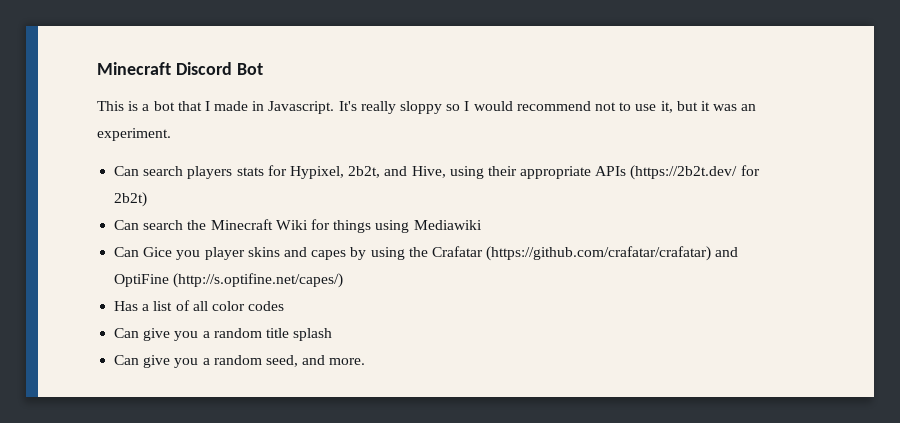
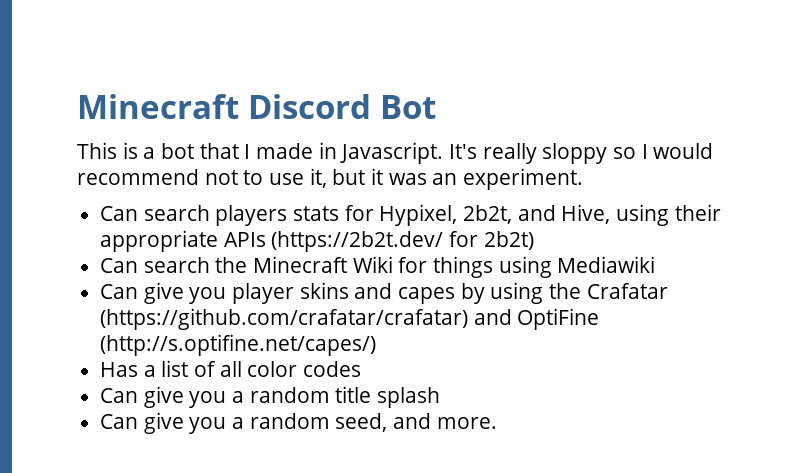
- Can Gice you player skins and capes by using the Crafatar (https://github.com/crafatar/crafatar) and OptiFine (http://s.optifine.net/capes/)
+ Can give you player skins and capes by using the Crafatar (https://github.com/crafatar/crafatar) and OptiFine (http://s.optifine.net/capes/)

